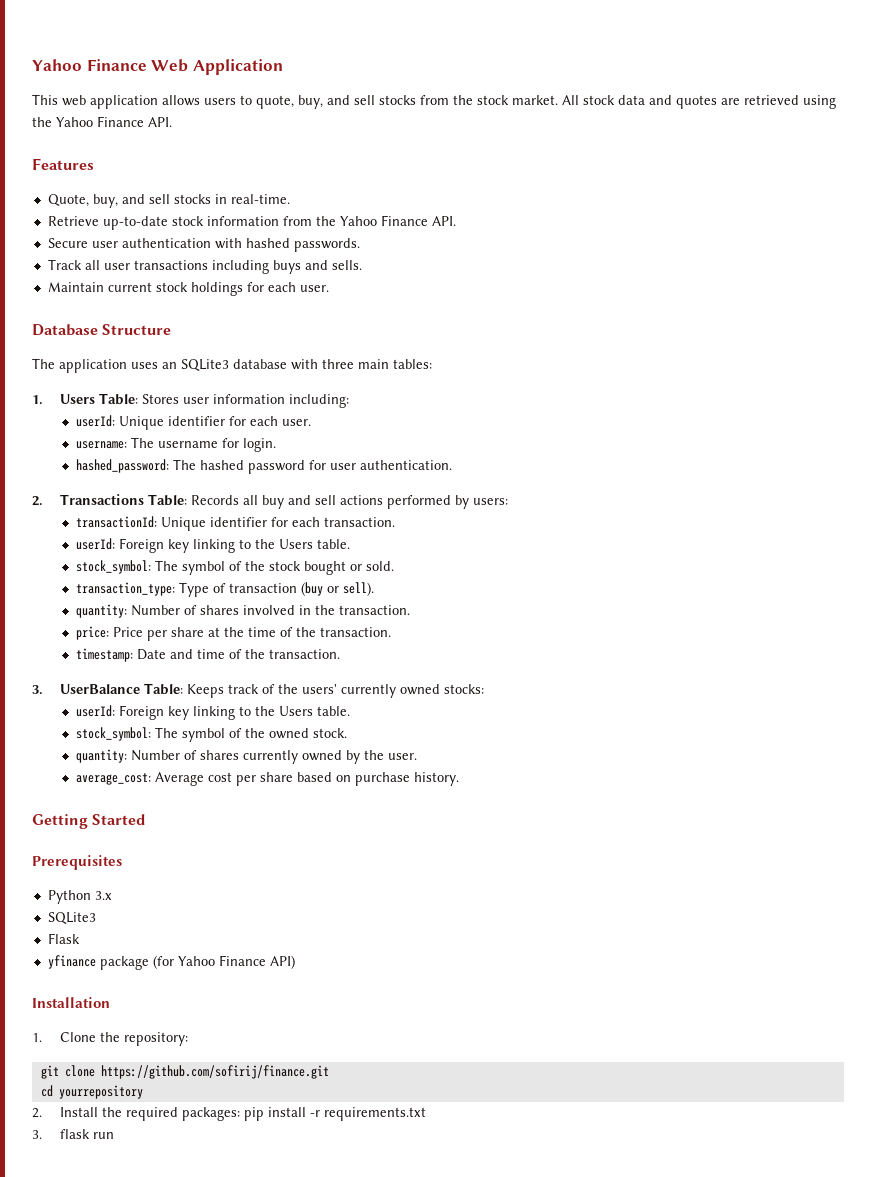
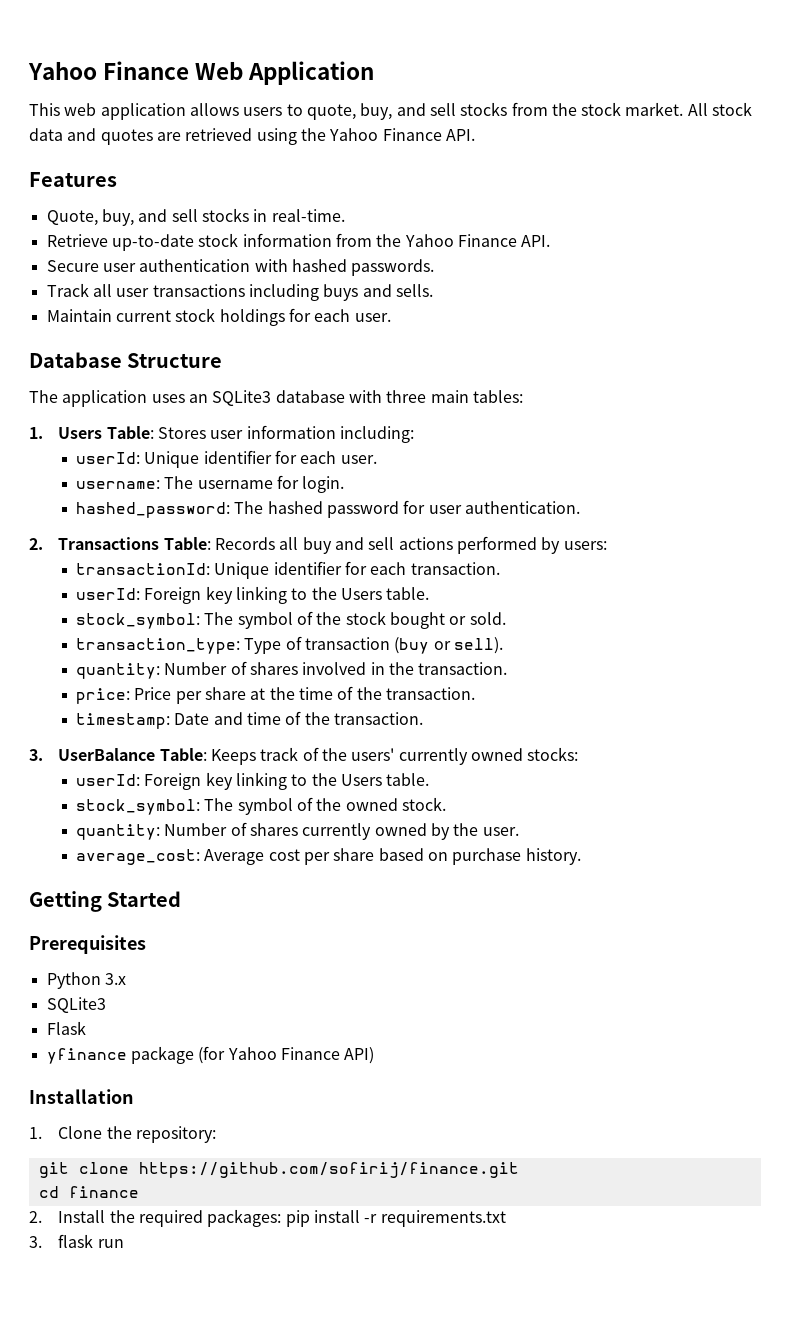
- cd yourrepository
+ cd finance

